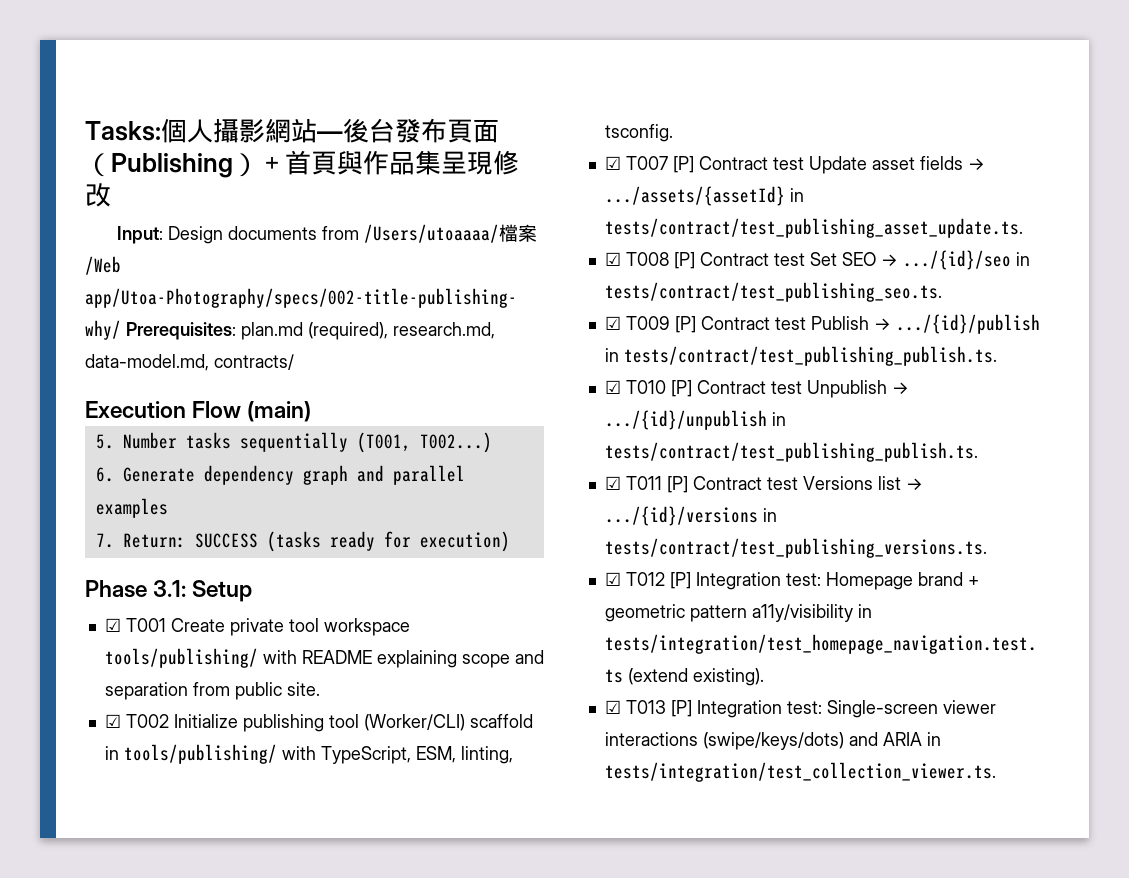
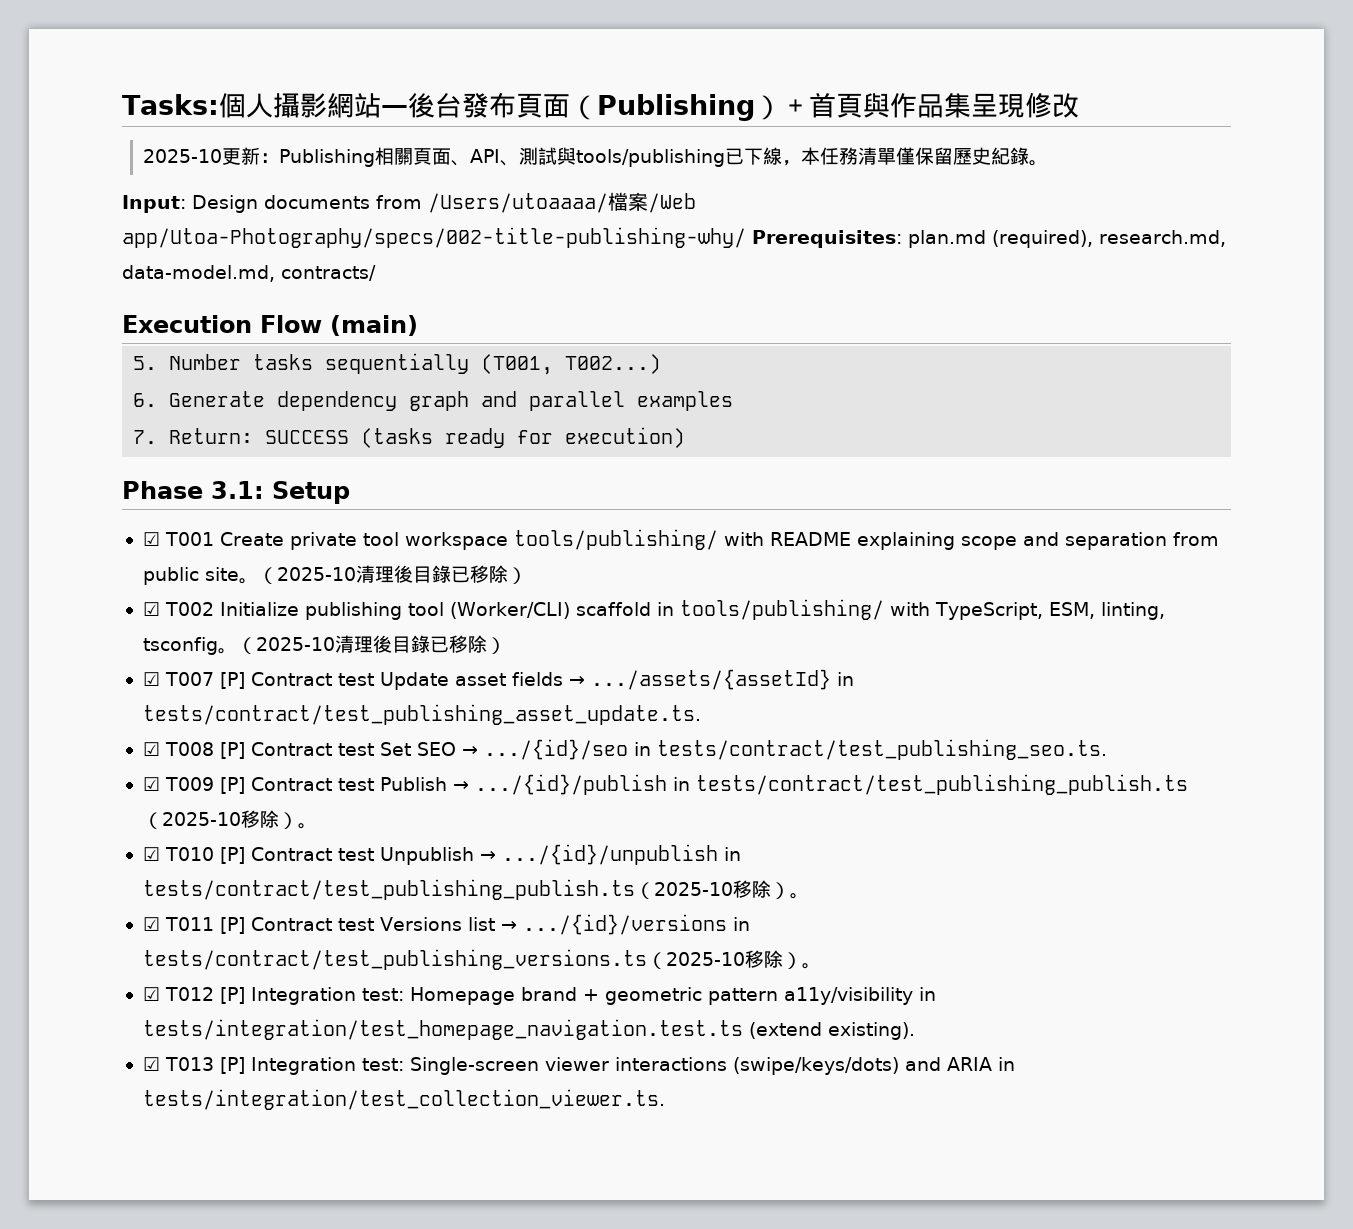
+ 2025-10更新：Publishing相關頁面、API、測試與tools/publishing已下線，本任務清單僅保留歷史紀錄。
- ☑ T001 Create private tool workspace tools/publishing/ with README explaining scope and separation from public site.
+ ☑ T001 Create private tool workspace tools/publishing/ with README explaining scope and separation from public site。（2025-10清理後目錄已移除）
- ☑ T002 Initialize publishing tool (Worker/CLI) scaffold in tools/publishing/ with TypeScript, ESM, linting, tsconfig.
+ ☑ T002 Initialize publishing tool (Worker/CLI) scaffold in tools/publishing/ with TypeScript, ESM, linting, tsconfig。（2025-10清理後目錄已移除）
- ☑ T009 [P] Contract test Publish → .../{id}/publish in tests/contract/test_publishing_publish.ts.
+ ☑ T009 [P] Contract test Publish → .../{id}/publish in tests/contract/test_publishing_publish.ts（2025-10移除）。
- ☑ T010 [P] Contract test Unpublish → .../{id}/unpublish in tests/contract/test_publishing_publish.ts.
+ ☑ T010 [P] Contract test Unpublish → .../{id}/unpublish in tests/contract/test_publishing_publish.ts（2025-10移除）。
- ☑ T011 [P] Contract test Versions list → .../{id}/versions in tests/contract/test_publishing_versions.ts.
+ ☑ T011 [P] Contract test Versions list → .../{id}/versions in tests/contract/test_publishing_versions.ts（2025-10移除）。

